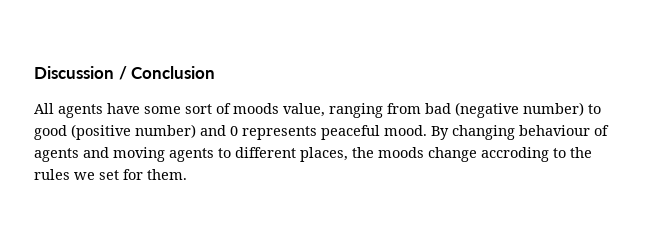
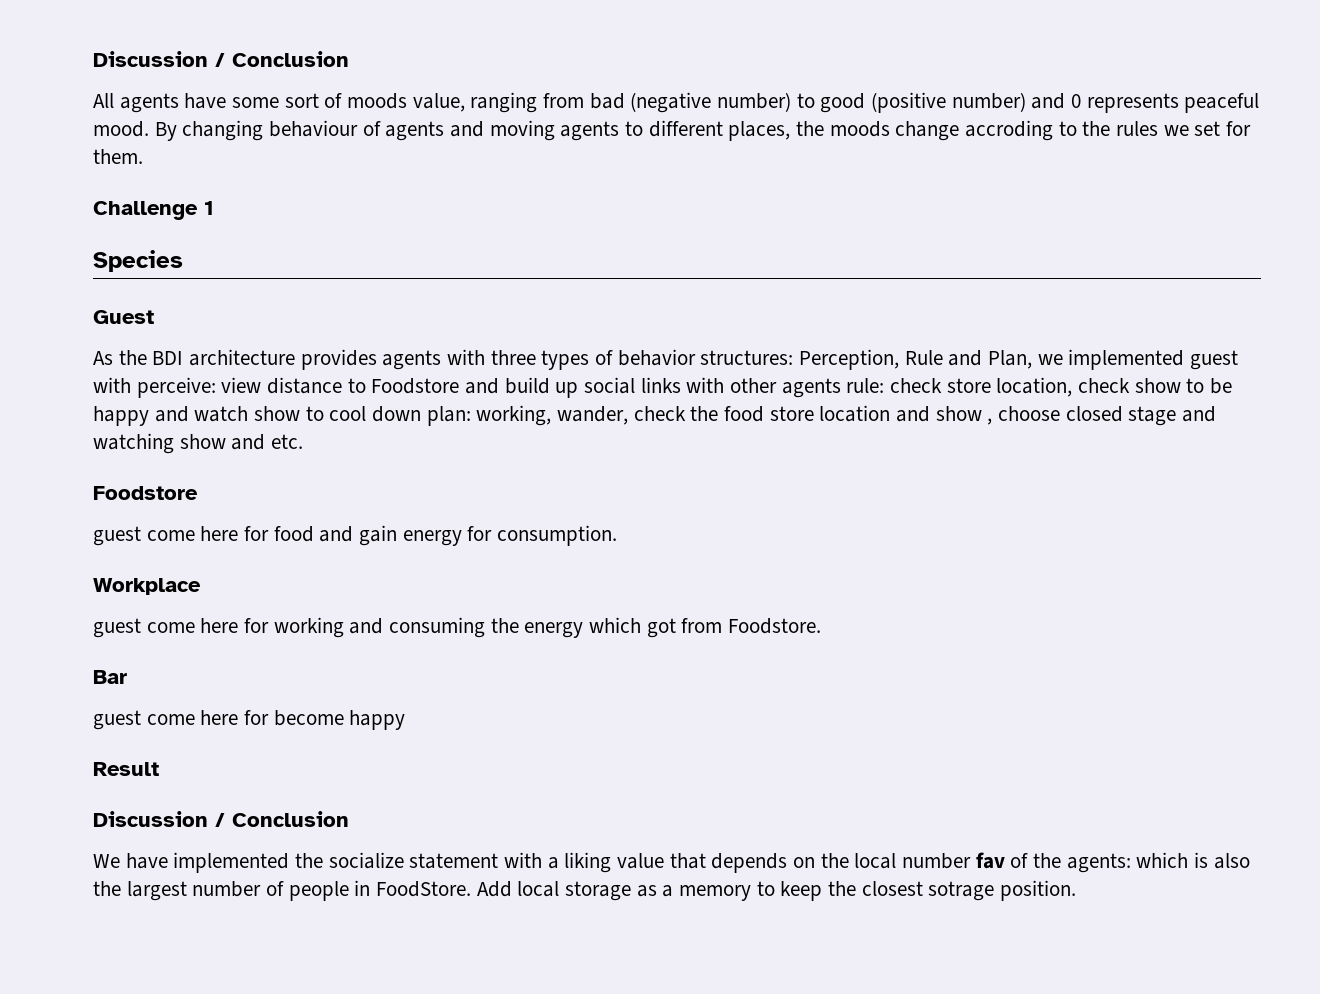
+ Challenge 1
+ Species
+ Guest
+ As the BDI architecture provides agents with three types of behavior structures: Perception, Rule and Plan, we implemented guest with perceive: view distance to Foodstore and build up social links with other agents rule: check store location, check show to be happy and watch show to cool down plan: working, wander, check the food store location and show , choose closed stage and watching show and etc.
+ Foodstore
+ guest come here for food and gain energy for consumption.
+ Workplace
+ guest come here for working and consuming the energy which got from Foodstore.
+ Bar
+ guest come here for become happy
+ Result
+ Discussion / Conclusion
+ We have implemented the socialize statement with a liking value that depends on the local number fav of the agents: which is also the largest number of people in FoodStore. Add local storage as a memory to keep the closest sotrage position.

